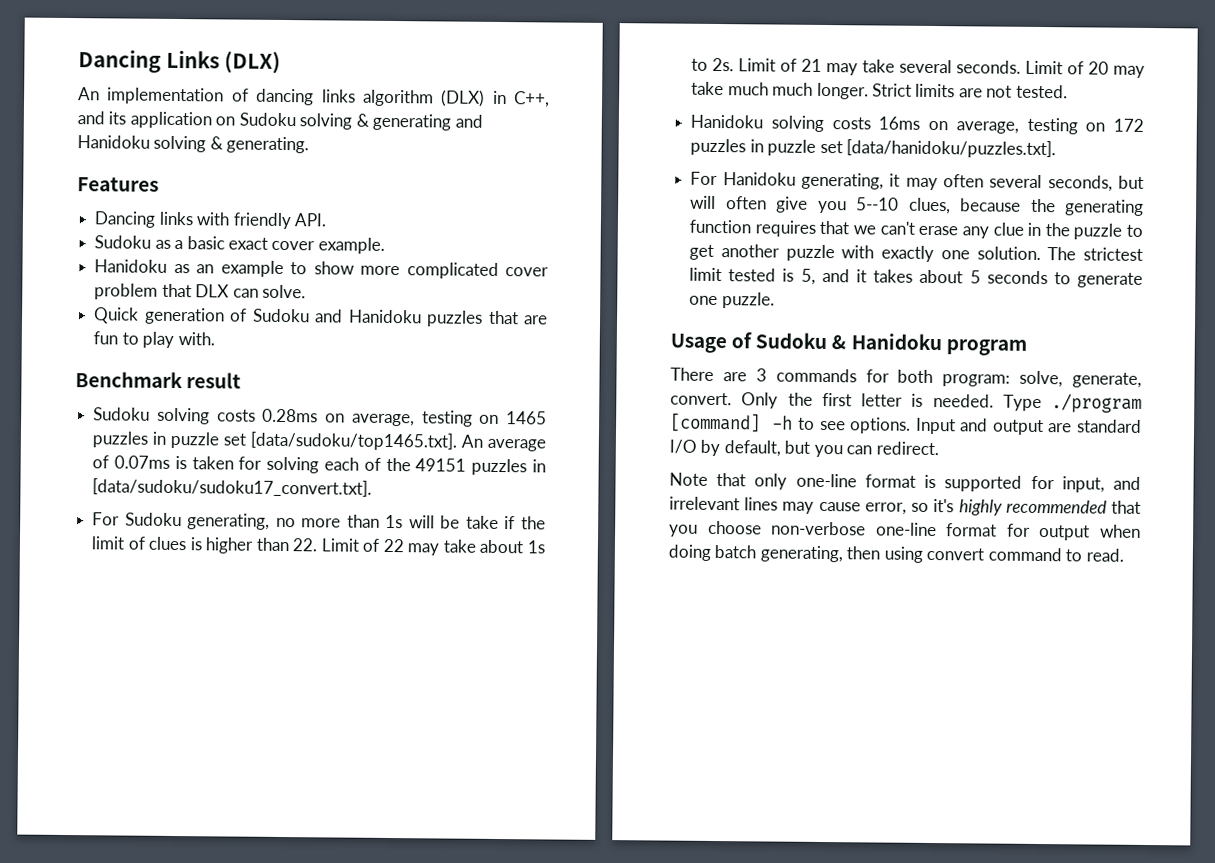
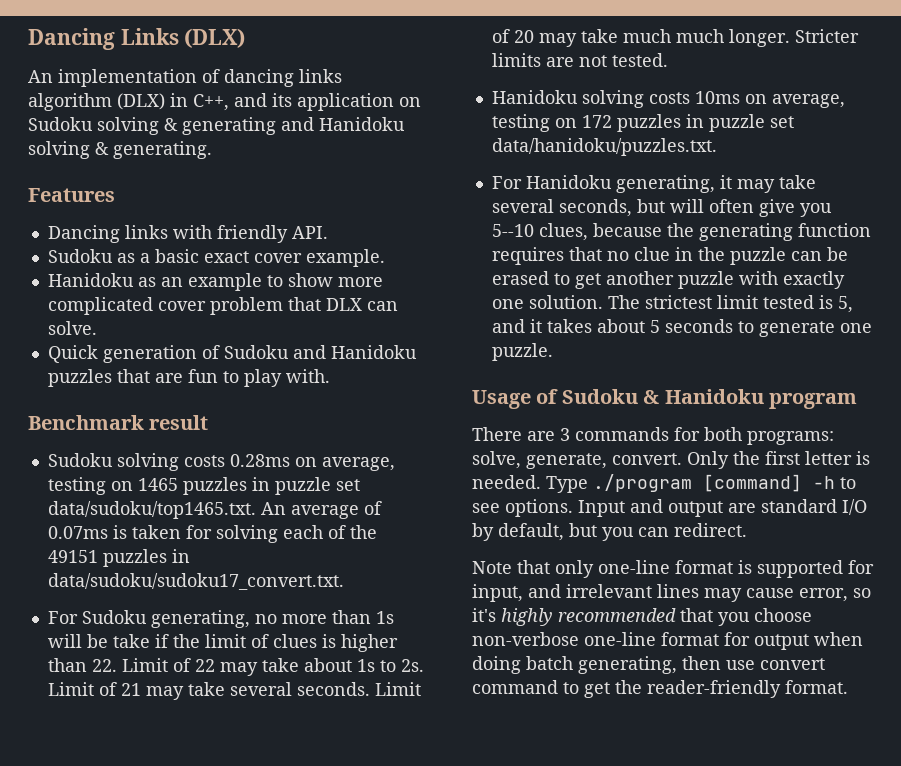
- Sudoku solving costs 0.28ms on average, testing on 1465 puzzles in puzzle set [data/sudoku/top1465.txt]. An average of 0.07ms is taken for solving each of the 49151 puzzles in [data/sudoku/sudoku17_convert.txt].
+ Sudoku solving costs 0.28ms on average, testing on 1465 puzzles in puzzle set data/sudoku/top1465.txt. An average of 0.07ms is taken for solving each of the 49151 puzzles in data/sudoku/sudoku17_convert.txt.
- Strict limits are not tested.
+ Stricter limits are not tested.
- Hanidoku solving costs 16ms on average, testing on 172 puzzles in puzzle set [data/hanidoku/puzzles.txt].
+ Hanidoku solving costs 10ms on average, testing on 172 puzzles in puzzle set data/hanidoku/puzzles.txt.
- For Hanidoku generating, it may often several seconds, but will often give you 5--10 clues, because the generating function requires that we can't erase any clue in the puzzle to get another puzzle with exactly one solution.
+ For Hanidoku generating, it may take several seconds, but will often give you 5--10 clues, because the generating function requires that no clue in the puzzle can be erased to get another puzzle with exactly one solution.
- There are 3 commands for both program: solve, generate, convert.
+ There are 3 commands for both programs: solve, generate, convert.
- Note that only one-line format is supported for input, and irrelevant lines may cause error, so it's highly recommended that you choose non-verbose one-line format for output when doing batch generating, then using convert command to read.
+ Note that only one-line format is supported for input, and irrelevant lines may cause error, so it's highly recommended that you choose non-verbose one-line format for output when doing batch generating, then use convert command to get the reader-friendly format.

